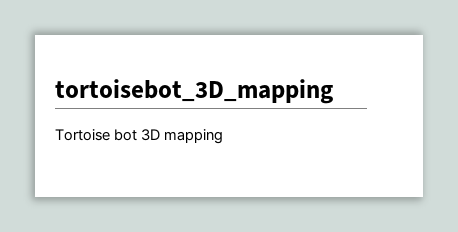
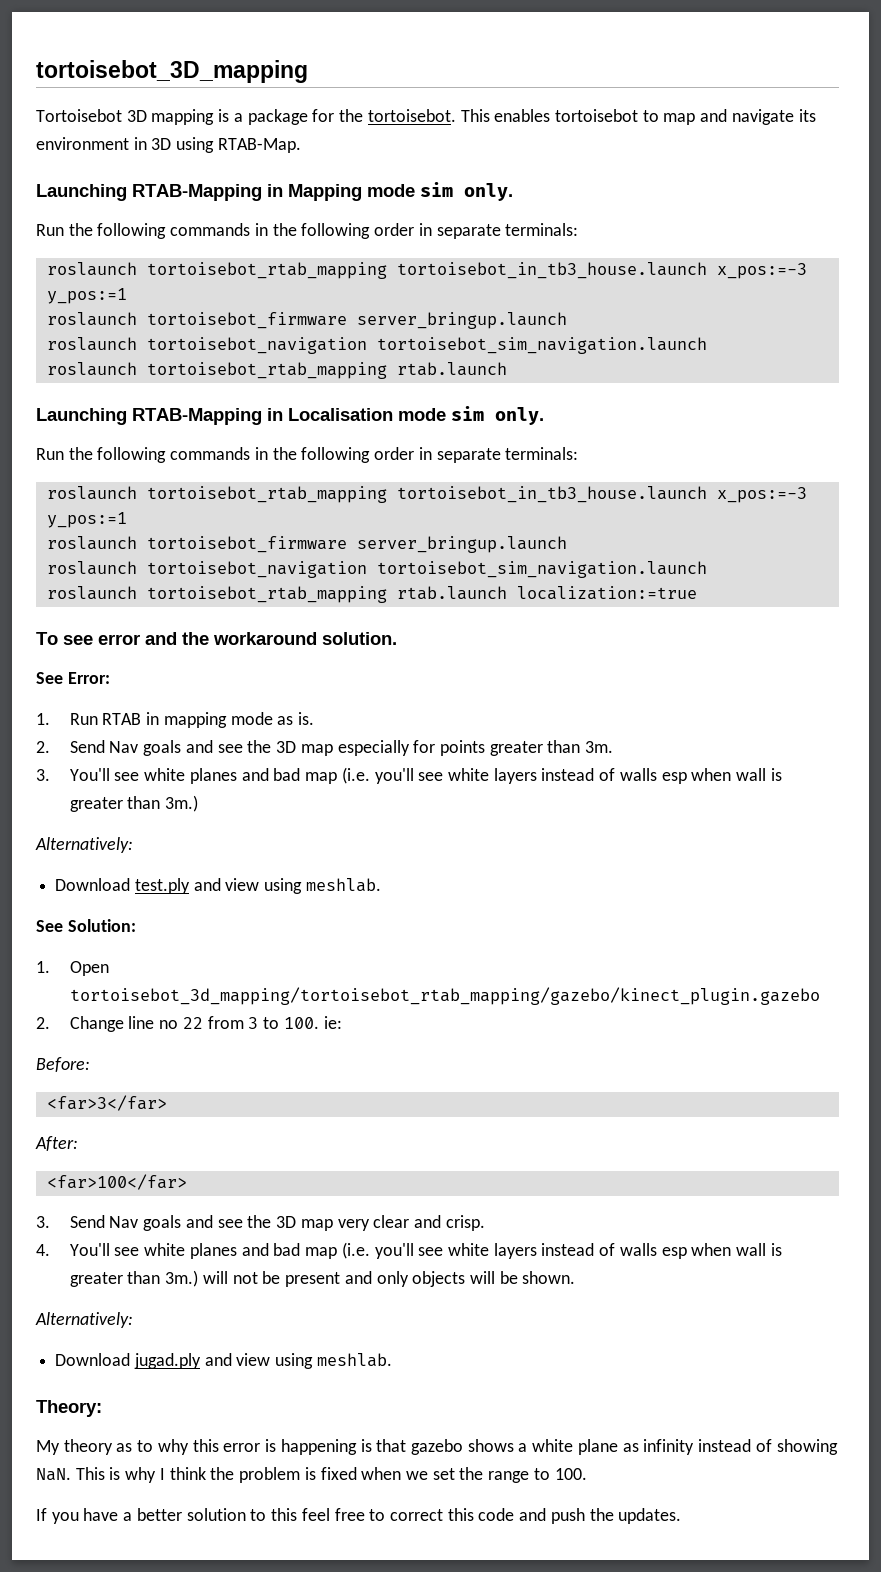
- Tortoise bot 3D mapping
+ Tortoisebot 3D mapping is a package for the tortoisebot. This enables tortoisebot to map and navigate its environment in 3D using RTAB-Map.
+ Launching RTAB-Mapping in Mapping mode sim only.
+ Run the following commands in the following order in separate terminals:
+ roslaunch tortoisebot_rtab_mapping tortoisebot_in_tb3_house.launch x_pos:=-3 y_pos:=1
+ roslaunch tortoisebot_firmware server_bringup.launch
+ roslaunch tortoisebot_navigation tortoisebot_sim_navigation.launch
+ roslaunch tortoisebot_rtab_mapping rtab.launch
+ Launching RTAB-Mapping in Localisation mode sim only.
+ Run the following commands in the following order in separate terminals:
+ roslaunch tortoisebot_rtab_mapping tortoisebot_in_tb3_house.launch x_pos:=-3 y_pos:=1
+ roslaunch tortoisebot_firmware server_bringup.launch
+ roslaunch tortoisebot_navigation tortoisebot_sim_navigation.launch
+ roslaunch tortoisebot_rtab_mapping rtab.launch localization:=true
+ To see error and the workaround solution.
+ See Error:
+ 1. Run RTAB in mapping mode as is.
+ 2. Send Nav goals and see the 3D map especially for points greater than 3m.
+ 3. You'll see white planes and bad map (i.e. you'll see white layers instead of walls esp when wall is greater than 3m.)
+ Alternatively:
+ Download test.ply and view using meshlab.
+ See Solution:
+ 1. Open tortoisebot_3d_mapping/tortoisebot_rtab_mapping/gazebo/kinect_plugin.gazebo
+ 2. Change line no 22 from 3 to 100. ie:
+ Before:
+ <far>3</far>
+ After:
+ <far>100</far>
+ 3. Send Nav goals and see the 3D map very clear and crisp.
+ 4. You'll see white planes and bad map (i.e. you'll see white layers instead of walls esp when wall is greater than 3m.) will not be present and only objects will be shown.
+ Alternatively:
+ Download jugad.ply and view using meshlab.
+ Theory:
+ My theory as to why this error is happening is that gazebo shows a white plane as infinity instead of showing NaN. This is why I think the problem is fixed when we set the range to 100.
+ If you have a better solution to this feel free to correct this code and push the updates.

